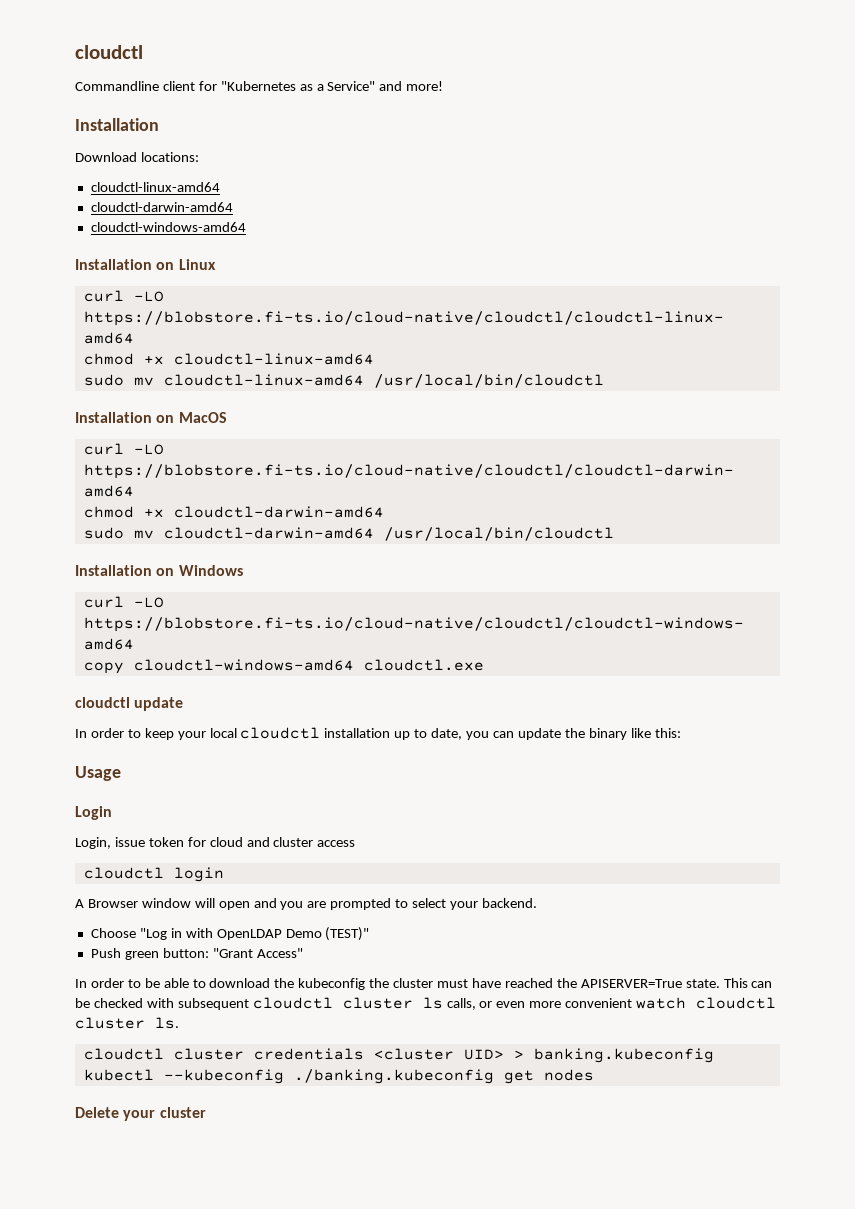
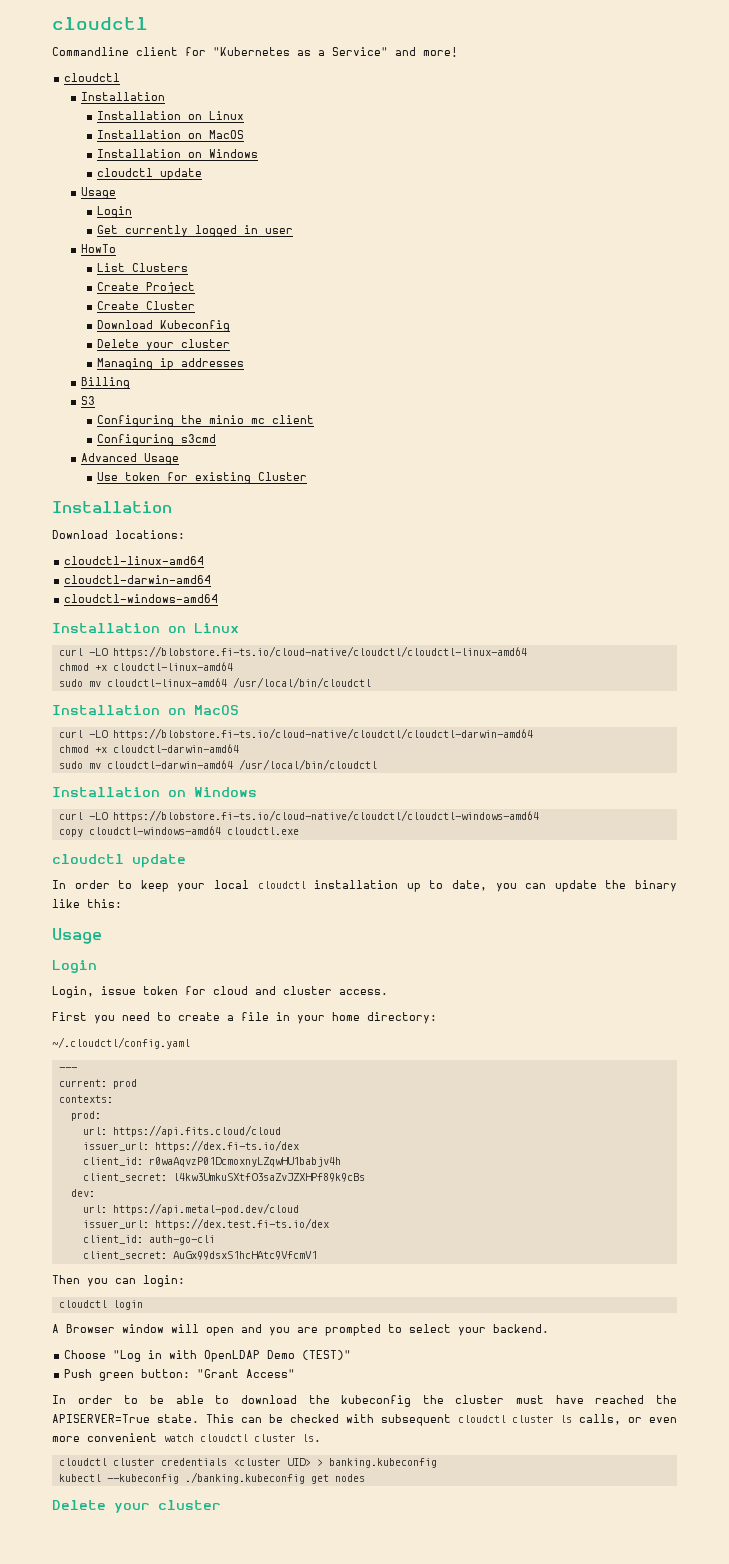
  Commandline client for "Kubernetes as a Service" and more!
+ cloudctl
+ Installation
+ Installation on Linux
+ Installation on MacOS
+ Installation on Windows
+ cloudctl update
+ Usage
+ Login
+ Get currently logged in user
+ HowTo
+ List Clusters
+ Create Project
+ Create Cluster
+ Download Kubeconfig
+ Delete your cluster
+ Managing ip addresses
+ Billing
+ S3
+ Configuring the minio mc client
+ Configuring s3cmd
+ Advanced Usage
+ Use token for existing Cluster
- Login, issue token for cloud and cluster access
+ Login, issue token for cloud and cluster access.
+ First you need to create a file in your home directory:
+ ~/.cloudctl/config.yaml
+ ---
+ current: prod
+ contexts:
+ prod:
+ url: https://api.fits.cloud/cloud
+ issuer_url: https://dex.fi-ts.io/dex
+ client_id: r0waAqvzP01DcmoxnyLZqwHU1babjv4h
+ client_secret: l4kw3UmkuSXtfO3saZvJZXHPf89k9cBs
+ dev:
+ url: https://api.metal-pod.dev/cloud
+ issuer_url: https://dex.test.fi-ts.io/dex
+ client_id: auth-go-cli
+ client_secret: AuGx99dsxS1hcHAtc9VfcmV1
+ Then you can login:

